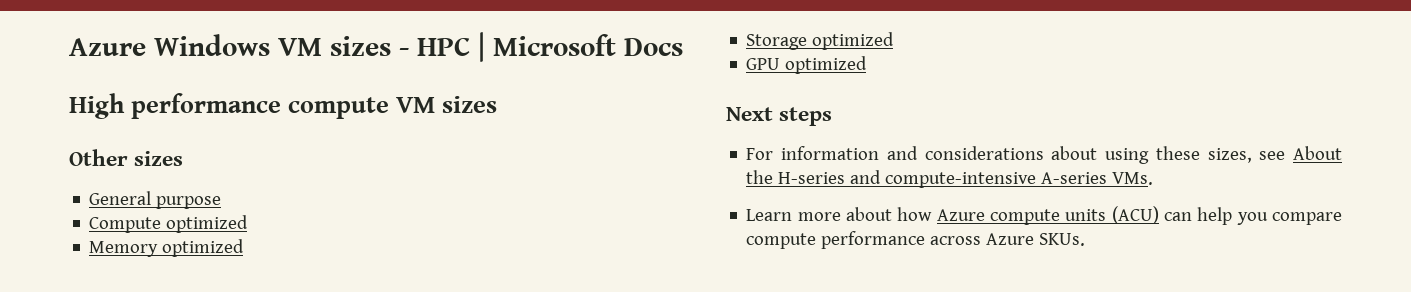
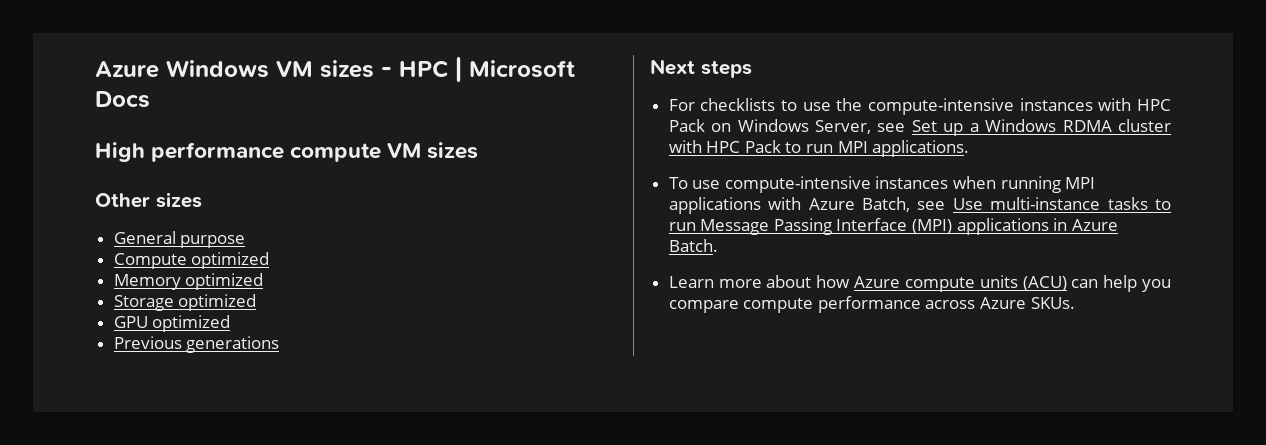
+ Previous generations
- For information and considerations about using these sizes, see About the H-series and compute-intensive A-series VMs.
+ For checklists to use the compute-intensive instances with HPC Pack on Windows Server, see Set up a Windows RDMA cluster with HPC Pack to run MPI applications.
+ To use compute-intensive instances when running MPI applications with Azure Batch, see Use multi-instance tasks to run Message Passing Interface (MPI) applications in Azure Batch.

